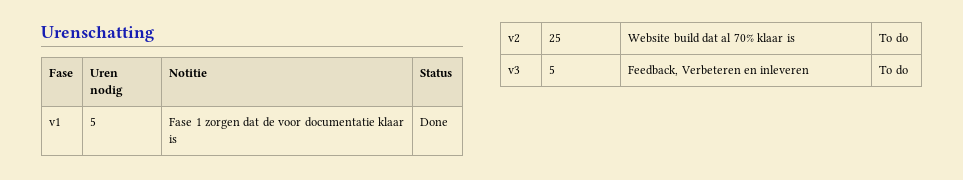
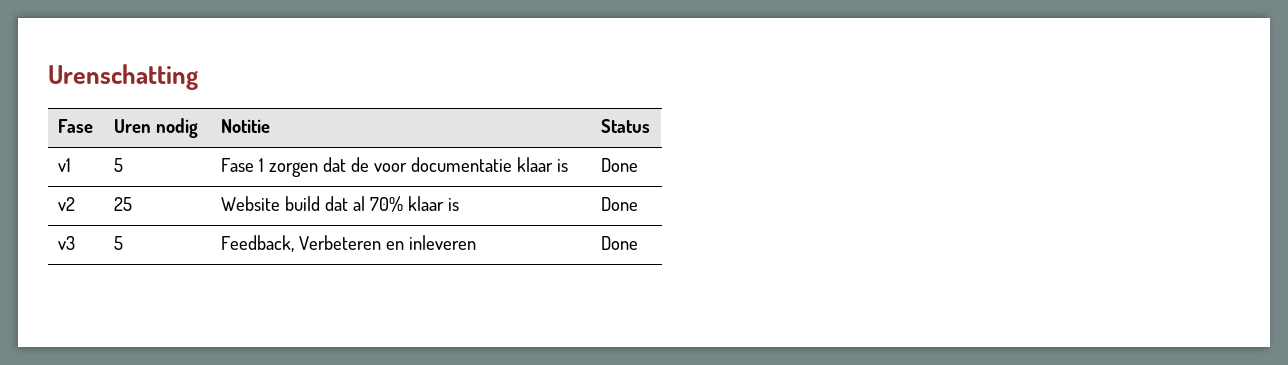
- v2 | 25 | Website build dat al 70% klaar is | To do
+ v2 | 25 | Website build dat al 70% klaar is | Done
- v3 | 5 | Feedback, Verbeteren en inleveren | To do
+ v3 | 5 | Feedback, Verbeteren en inleveren | Done

